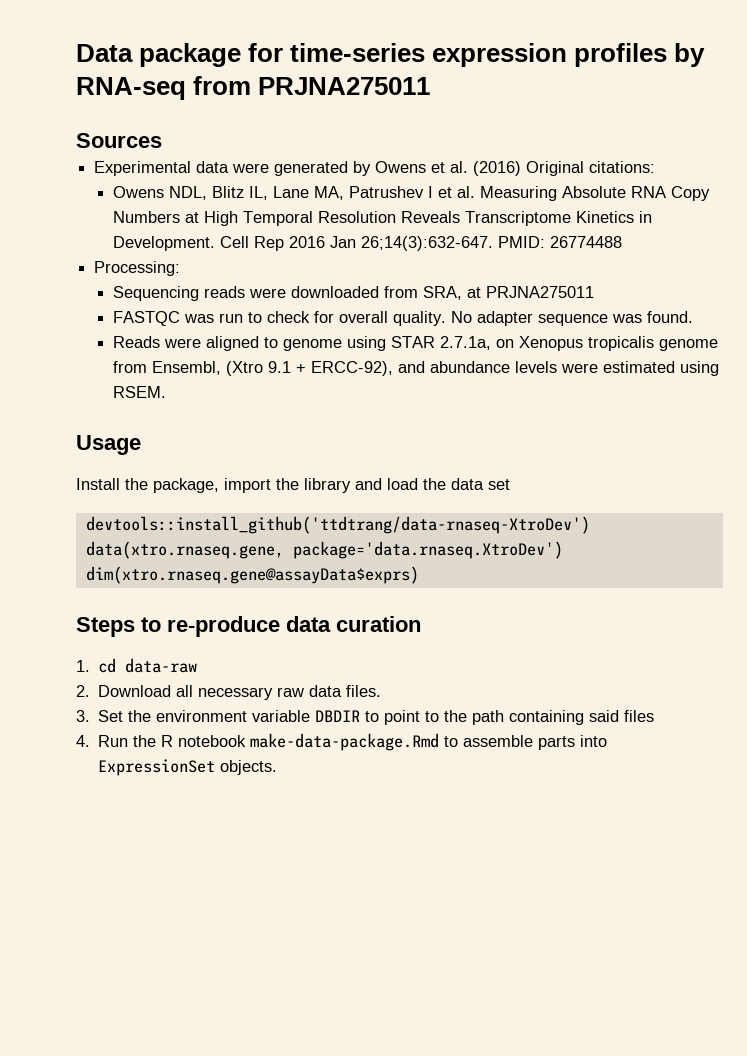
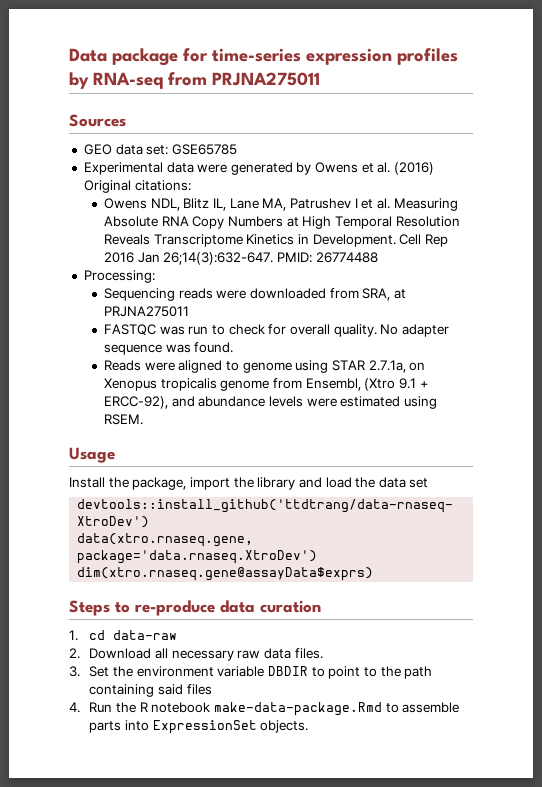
+ GEO data set: GSE65785

